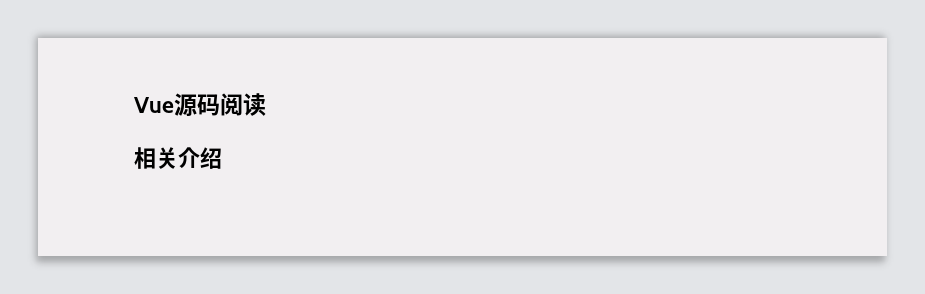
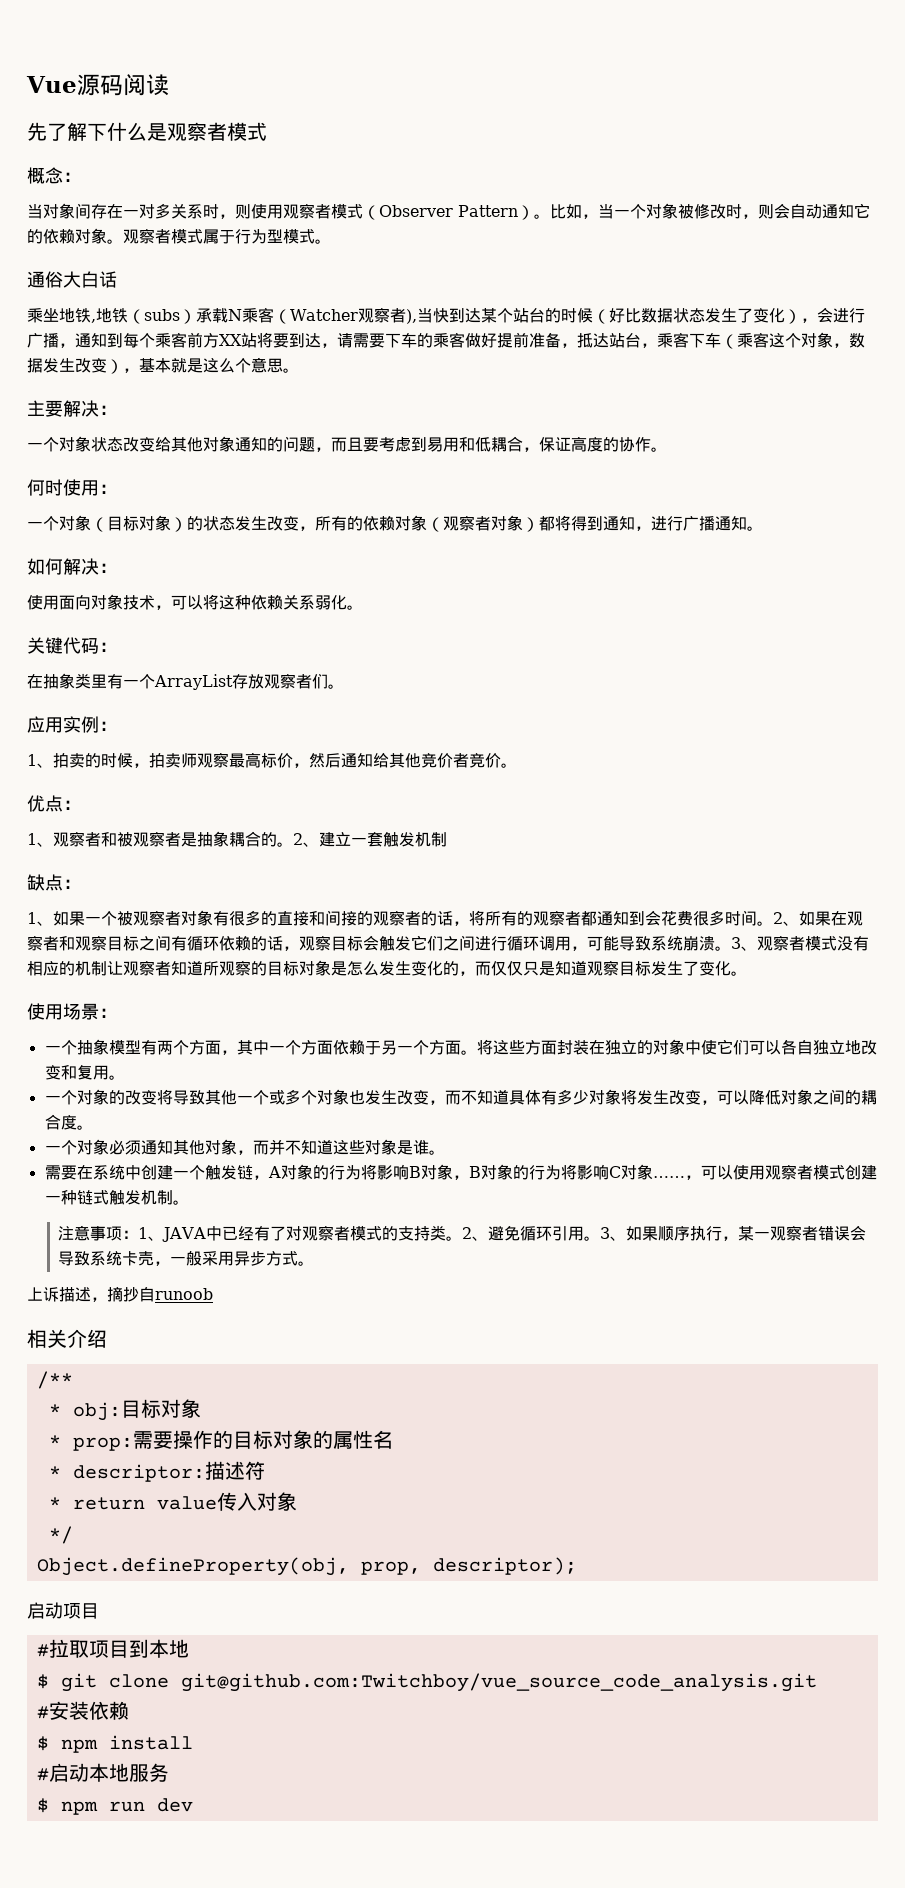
+ 先了解下什么是观察者模式
+ 概念：
+ 当对象间存在一对多关系时，则使用观察者模式（Observer Pattern）。比如，当一个对象被修改时，则会自动通知它的依赖对象。观察者模式属于行为型模式。
+ 通俗大白话
+ 乘坐地铁,地铁（subs）承载N乘客（Watcher观察者),当快到达某个站台的时候（好比数据状态发生了变化），会进行广播，通知到每个乘客前方XX站将要到达，请需要下车的乘客做好提前准备，抵达站台，乘客下车（乘客这个对象，数据发生改变），基本就是这么个意思。
+ 主要解决：
+ 一个对象状态改变给其他对象通知的问题，而且要考虑到易用和低耦合，保证高度的协作。
+ 何时使用：
+ 一个对象（目标对象）的状态发生改变，所有的依赖对象（观察者对象）都将得到通知，进行广播通知。
+ 如何解决：
+ 使用面向对象技术，可以将这种依赖关系弱化。
+ 关键代码：
+ 在抽象类里有一个ArrayList存放观察者们。
+ 应用实例：
+ 1、拍卖的时候，拍卖师观察最高标价，然后通知给其他竞价者竞价。
+ 优点：
+ 1、观察者和被观察者是抽象耦合的。2、建立一套触发机制
+ 缺点：
+ 1、如果一个被观察者对象有很多的直接和间接的观察者的话，将所有的观察者都通知到会花费很多时间。2、如果在观察者和观察目标之间有循环依赖的话，观察目标会触发它们之间进行循环调用，可能导致系统崩溃。3、观察者模式没有相应的机制让观察者知道所观察的目标对象是怎么发生变化的，而仅仅只是知道观察目标发生了变化。
+ 使用场景：
+ 一个抽象模型有两个方面，其中一个方面依赖于另一个方面。将这些方面封装在独立的对象中使它们可以各自独立地改变和复用。
+ 一个对象的改变将导致其他一个或多个对象也发生改变，而不知道具体有多少对象将发生改变，可以降低对象之间的耦合度。
+ 一个对象必须通知其他对象，而并不知道这些对象是谁。
+ 需要在系统中创建一个触发链，A对象的行为将影响B对象，B对象的行为将影响C对象……，可以使用观察者模式创建一种链式触发机制。
+ 注意事项：1、JAVA中已经有了对观察者模式的支持类。2、避免循环引用。3、如果顺序执行，某一观察者错误会导致系统卡壳，一般采用异步方式。
+ 上诉描述，摘抄自runoob
  相关介绍
+ /**
+ * obj:目标对象
+ * prop:需要操作的目标对象的属性名
+ * descriptor:描述符
+ * return value传入对象
+ */
+ Object.defineProperty(obj, prop, descriptor);
+ 启动项目
+ #拉取项目到本地
+ $ git clone git@github.com:Twitchboy/vue_source_code_analysis.git
+ #安装依赖
+ $ npm install
+ #启动本地服务
+ $ npm run dev

